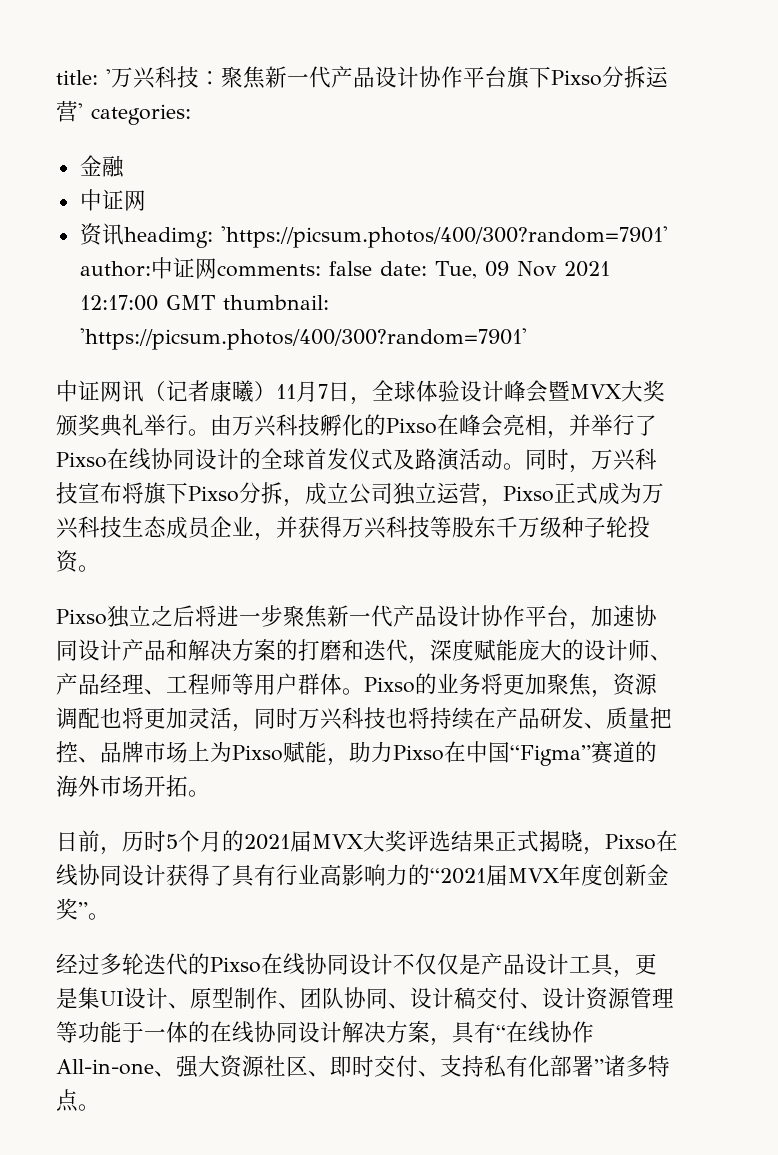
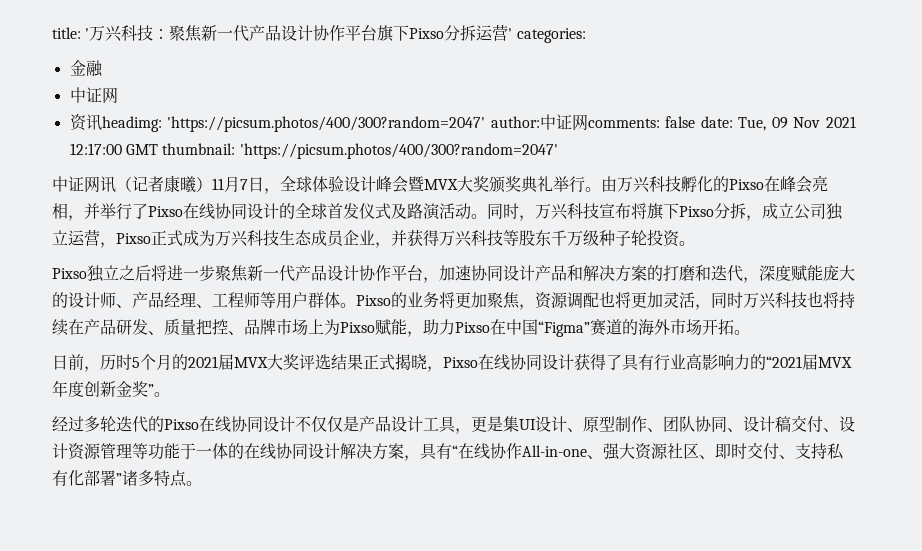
- 资讯headimg: 'https://picsum.photos/400/300?random=7901' author:中证网comments: false date: Tue, 09 Nov 2021 12:17:00 GMT thumbnail: 'https://picsum.photos/400/300?random=7901'
+ 资讯headimg: 'https://picsum.photos/400/300?random=2047' author:中证网comments: false date: Tue, 09 Nov 2021 12:17:00 GMT thumbnail: 'https://picsum.photos/400/300?random=2047'

